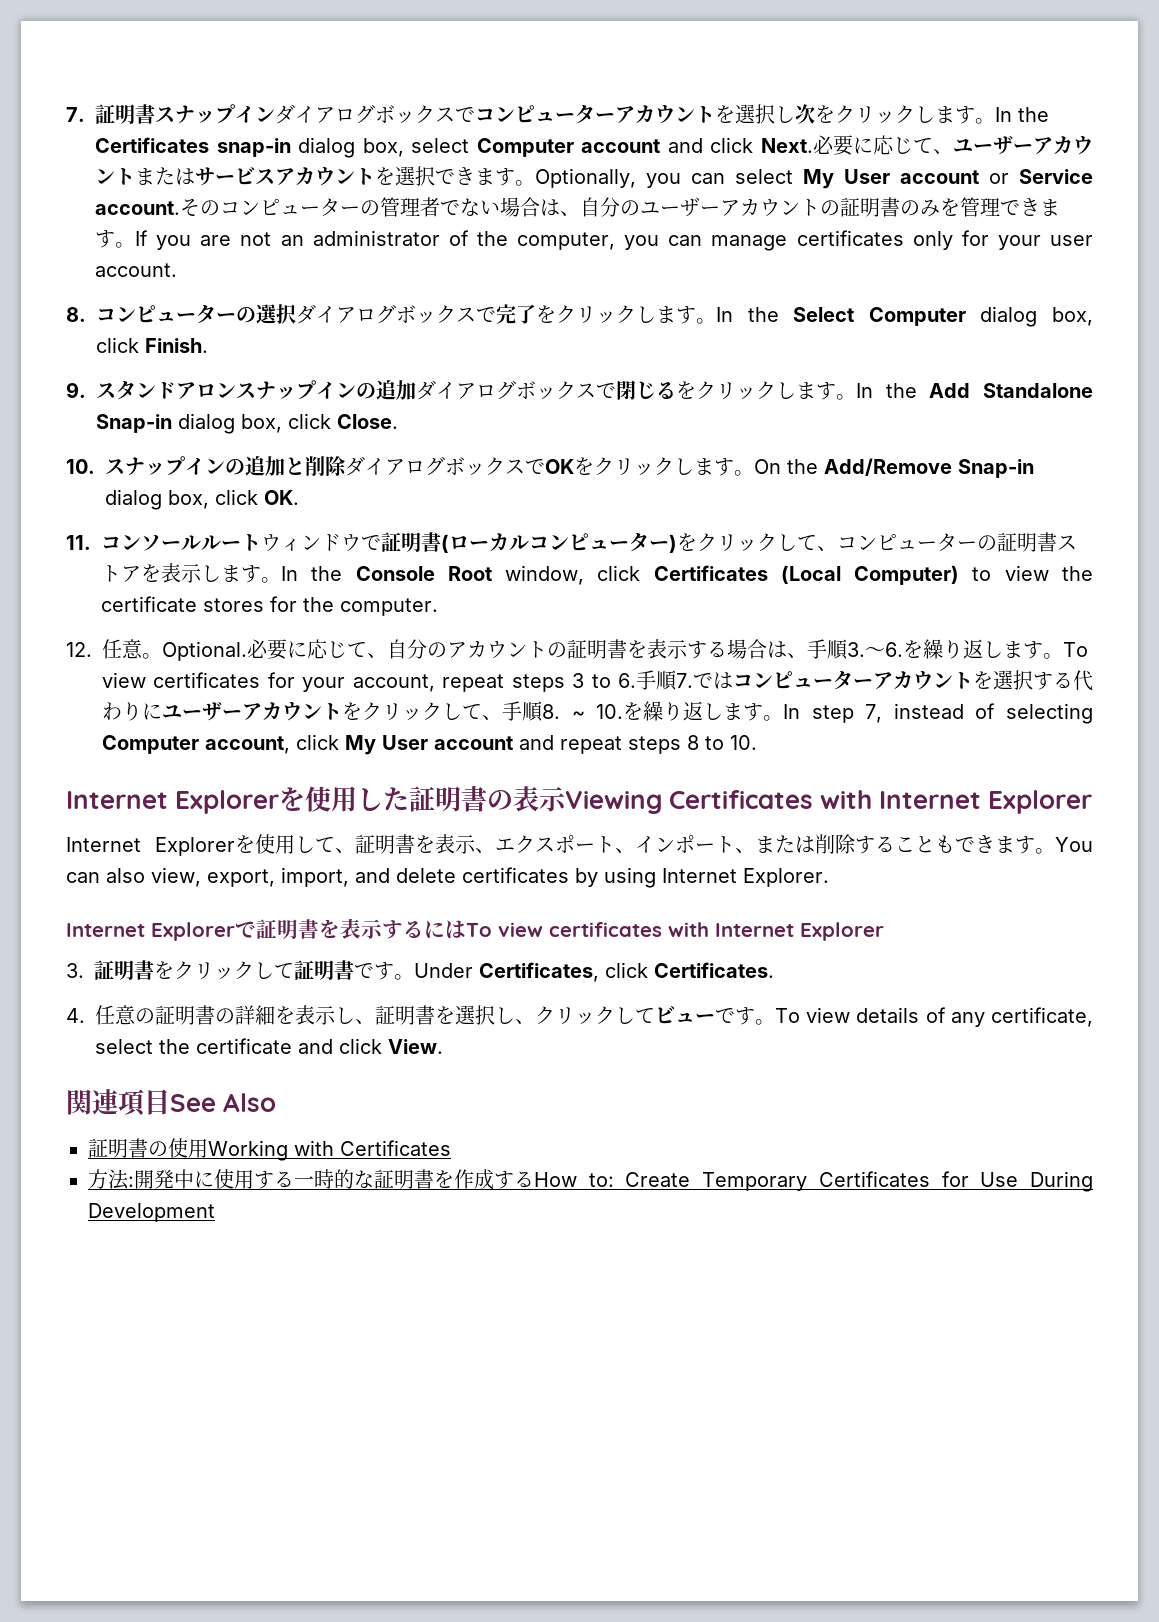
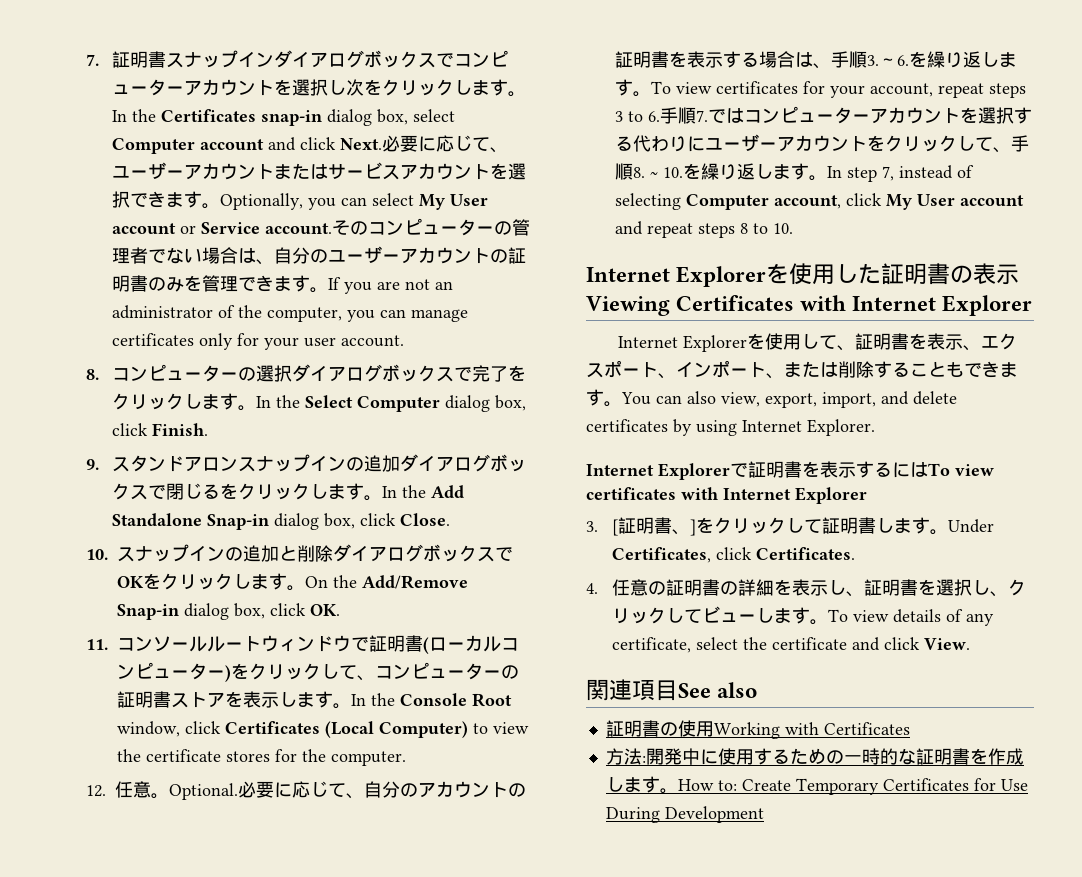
- 3.証明書をクリックして証明書です。
+ 3. [証明書、]をクリックして証明書します。
- 4.任意の証明書の詳細を表示し、証明書を選択し、クリックしてビューです。
+ 4.任意の証明書の詳細を表示し、証明書を選択し、クリックしてビューします。
- 関連項目See Also
+ 関連項目See also
- 方法:開発中に使用する一時的な証明書を作成するHow to: Create Temporary Certificates for Use During Development
+ 方法:開発中に使用するための一時的な証明書を作成します。How to: Create Temporary Certificates for Use During Development

